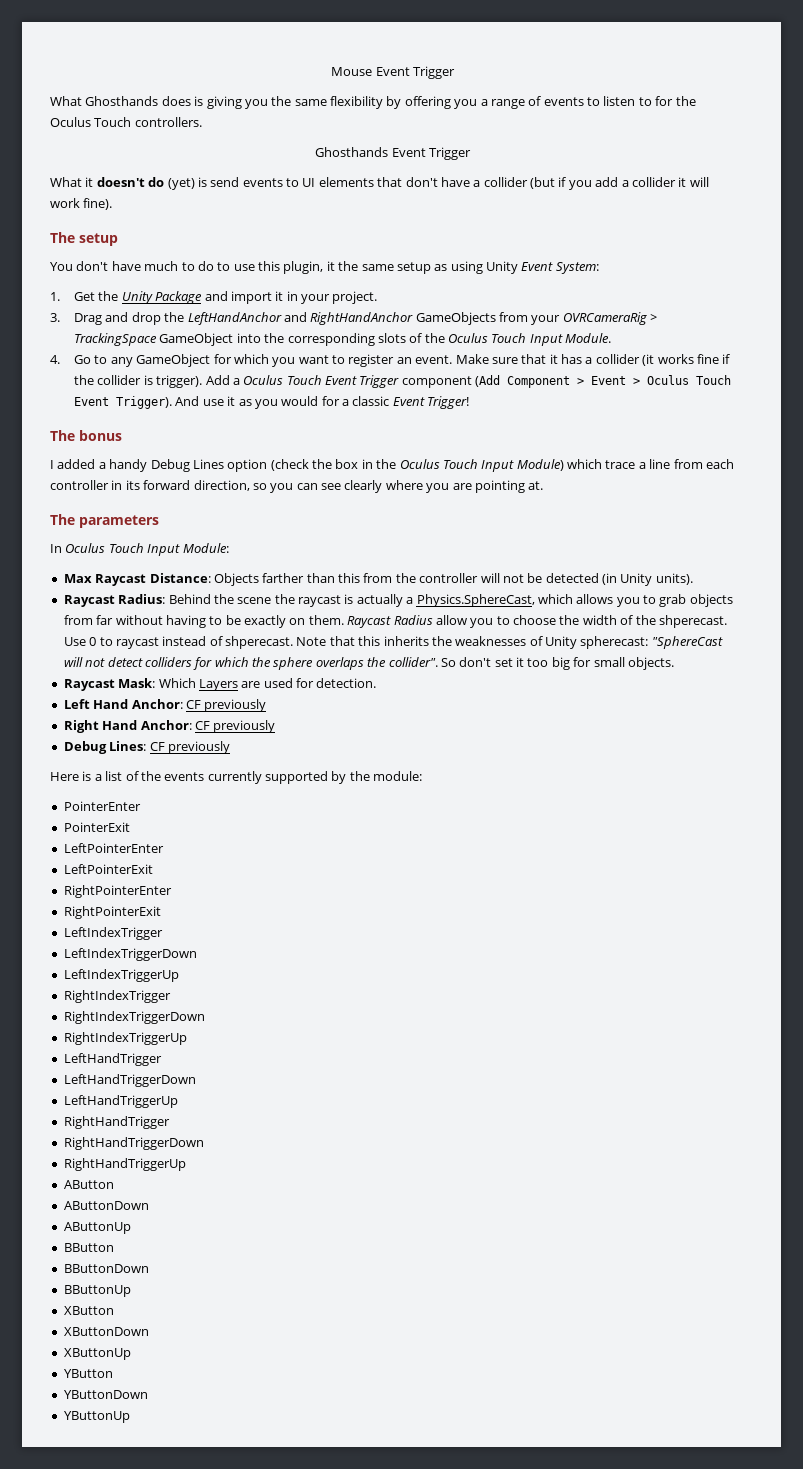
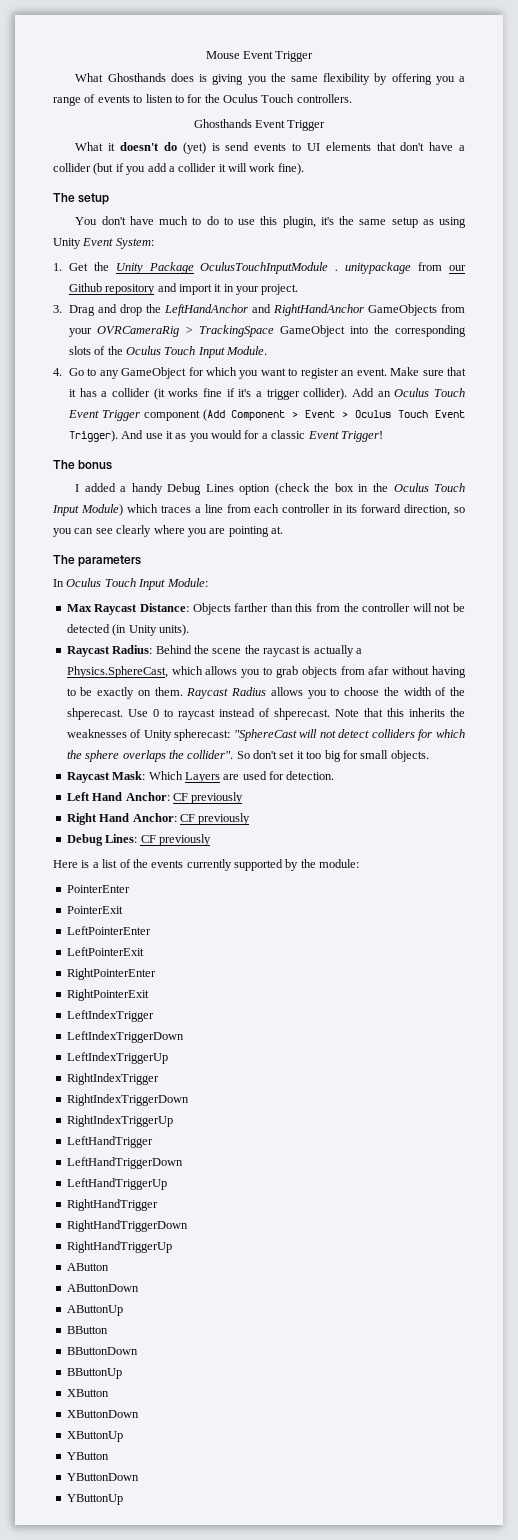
- You don't have much to do to use this plugin, it the same setup as using Unity Event System:
+ You don't have much to do to use this plugin, it's the same setup as using Unity Event System:
- 1. Get the Unity Package and import it in your project.
+ 1. Get the Unity Package OculusTouchInputModule . unitypackage from our Github repository and import it in your project.
- Make sure that it has a collider (it works fine if the collider is trigger). Add a Oculus Touch Event Trigger component (Add Component > Event > Oculus Touch Event Trigger).
+ Make sure that it has a collider (it works fine if it's a trigger collider). Add an Oculus Touch Event Trigger component (Add Component > Event > Oculus Touch Event Trigger).
- I added a handy Debug Lines option (check the box in the Oculus Touch Input Module) which trace a line from each controller in its forward direction, so you can see clearly where you are pointing at.
+ I added a handy Debug Lines option (check the box in the Oculus Touch Input Module) which traces a line from each controller in its forward direction, so you can see clearly where you are pointing at.
- Raycast Radius: Behind the scene the raycast is actually a Physics.SphereCast, which allows you to grab objects from far without having to be exactly on them.
+ Raycast Radius: Behind the scene the raycast is actually a Physics.SphereCast, which allows you to grab objects from afar without having to be exactly on them.
- Raycast Radius allow you to choose the width of the shperecast.
+ Raycast Radius allows you to choose the width of the shperecast.

